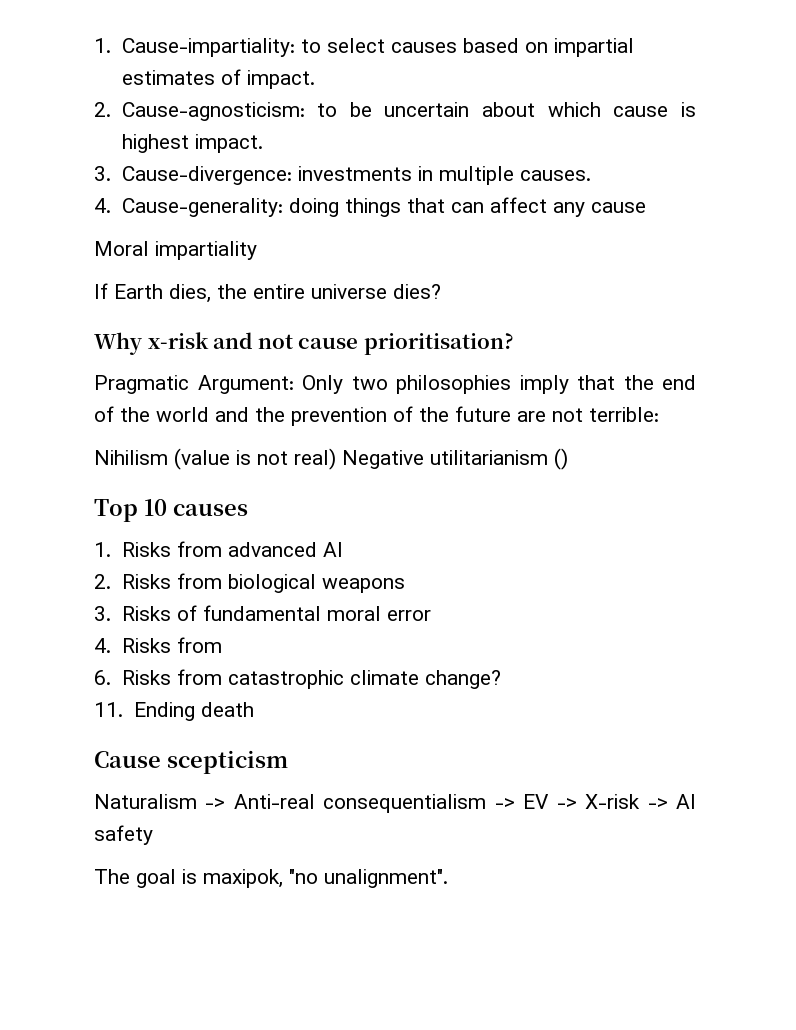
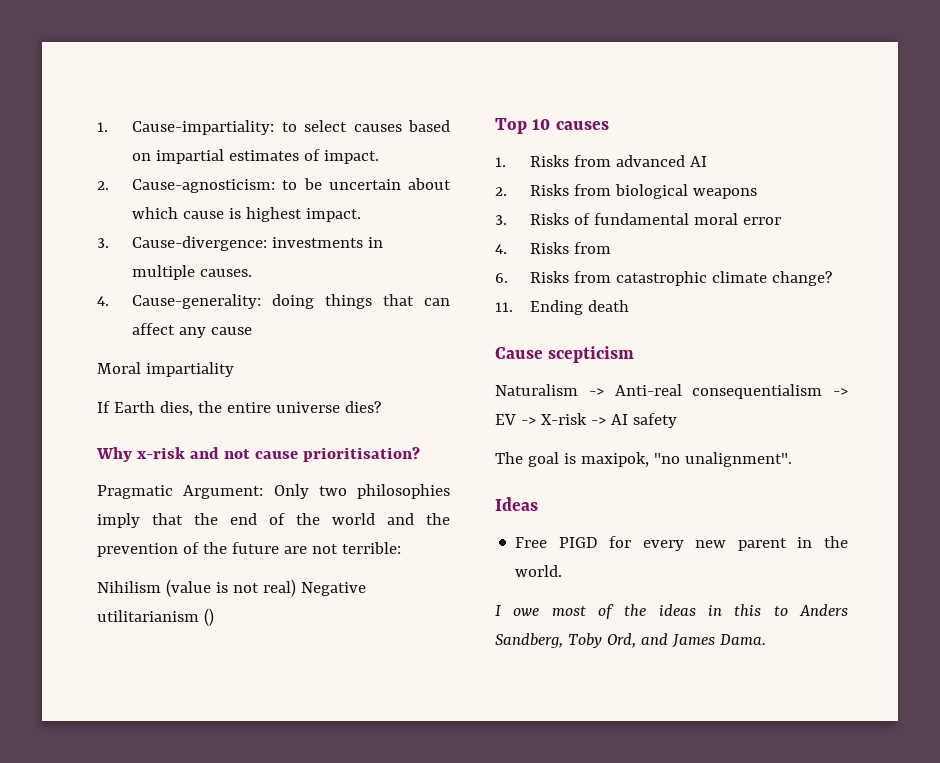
+ Ideas
+ Free PIGD for every new parent in the world.
+ I owe most of the ideas in this to Anders Sandberg, Toby Ord, and James Dama.

